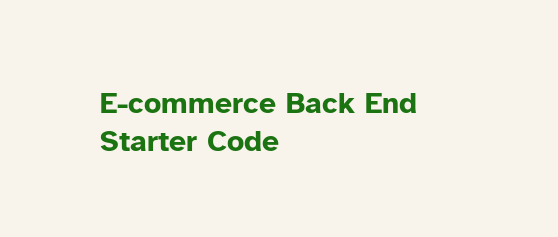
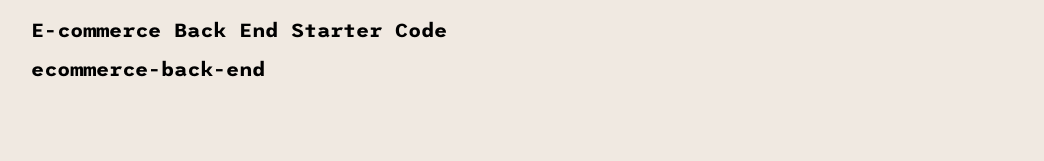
+ ecommerce-back-end

